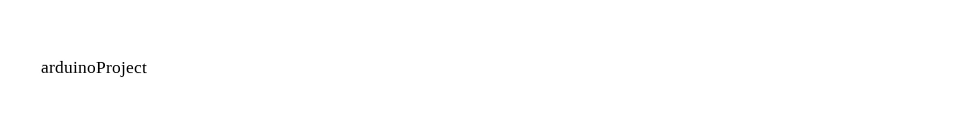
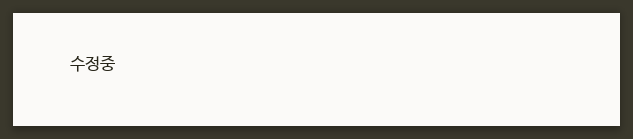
- arduinoProject
+ 수정중

